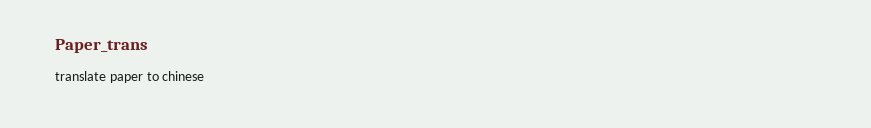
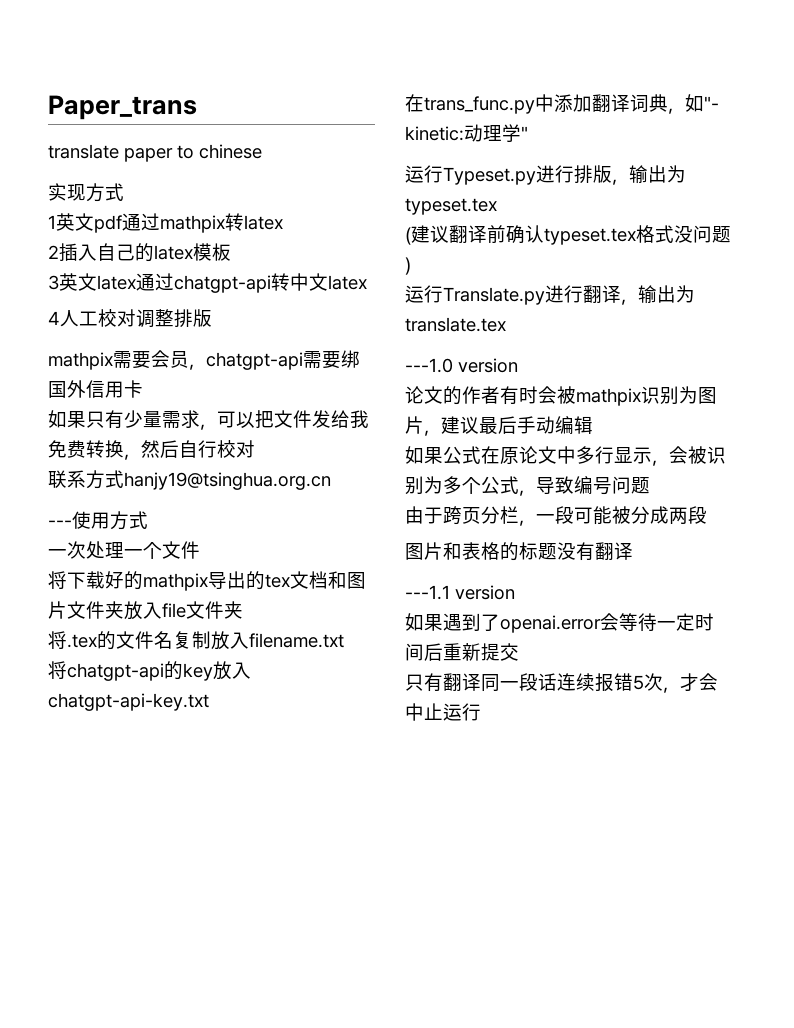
+ 实现方式
+ 1英文pdf通过mathpix转latex
+ 2插入自己的latex模板
+ 3英文latex通过chatgpt-api转中文latex
+ 4人工校对调整排版
+ mathpix需要会员，chatgpt-api需要绑国外信用卡
+ 如果只有少量需求，可以把文件发给我免费转换，然后自行校对
+ 联系方式hanjy19@tsinghua.org.cn
+ ---使用方式
+ 一次处理一个文件
+ 将下载好的mathpix导出的tex文档和图片文件夹放入file文件夹
+ 将.tex的文件名复制放入filename.txt
+ 将chatgpt-api的key放入chatgpt-api-key.txt
+ 在trans_func.py中添加翻译词典，如"- kinetic:动理学"
+ 运行Typeset.py进行排版，输出为typeset.tex
+ (建议翻译前确认typeset.tex格式没问题)
+ 运行Translate.py进行翻译，输出为translate.tex
+ ---1.0 version
+ 论文的作者有时会被mathpix识别为图片，建议最后手动编辑
+ 如果公式在原论文中多行显示，会被识别为多个公式，导致编号问题
+ 由于跨页分栏，一段可能被分成两段
+ 图片和表格的标题没有翻译
+ ---1.1 version
+ 如果遇到了openai.error会等待一定时间后重新提交
+ 只有翻译同一段话连续报错5次，才会中止运行

